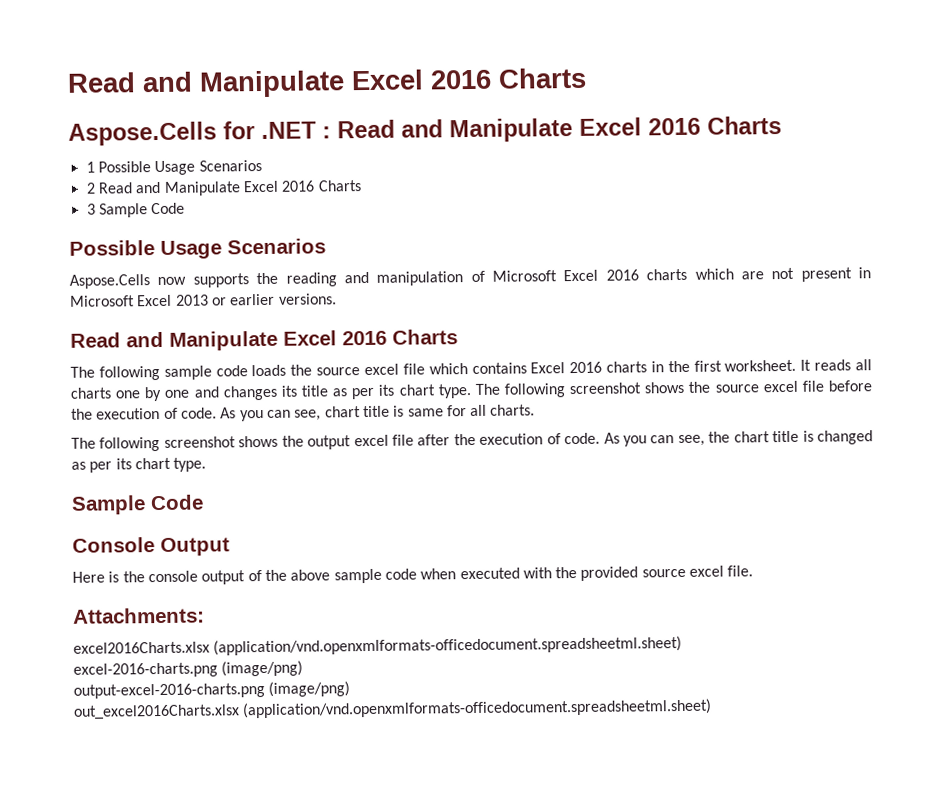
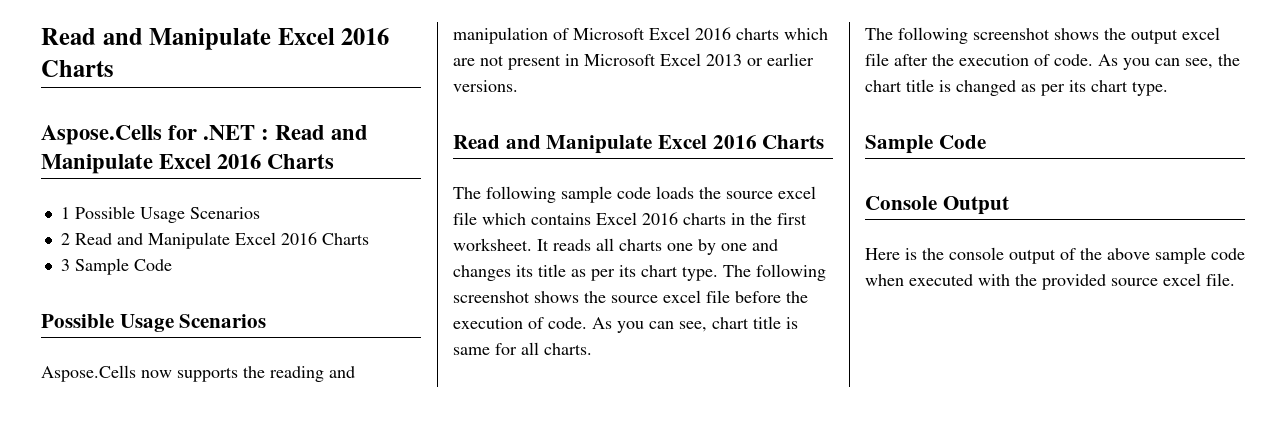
- Attachments:
- excel2016Charts.xlsx (application/vnd.openxmlformats-officedocument.spreadsheetml.sheet)
- excel-2016-charts.png (image/png)
- output-excel-2016-charts.png (image/png)
- out_excel2016Charts.xlsx (application/vnd.openxmlformats-officedocument.spreadsheetml.sheet)

